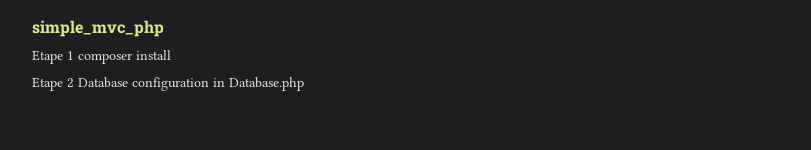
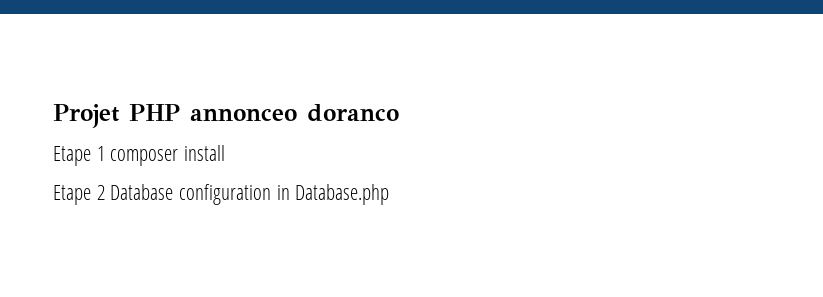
- simple_mvc_php
+ Projet PHP annonceo doranco

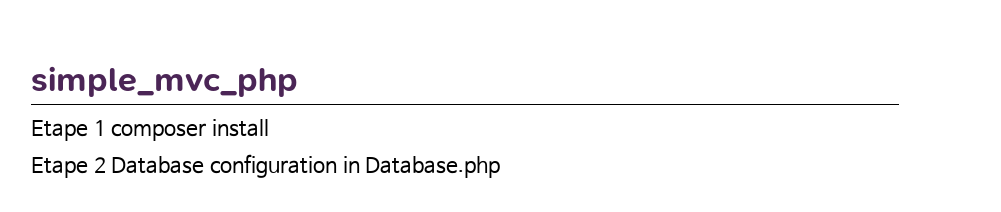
- Projet PHP annonceo doranco
+ simple_mvc_php

